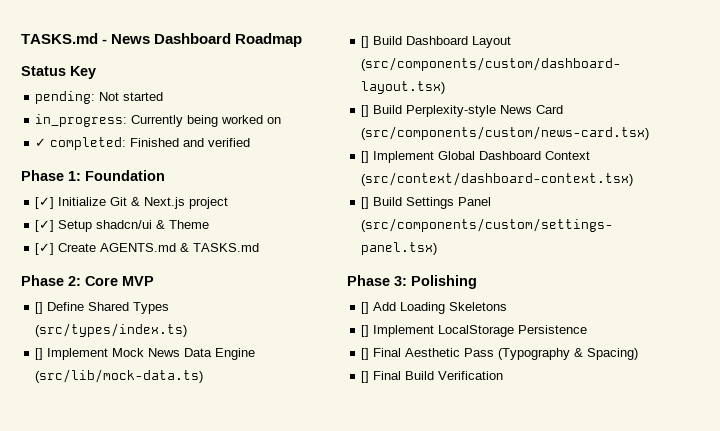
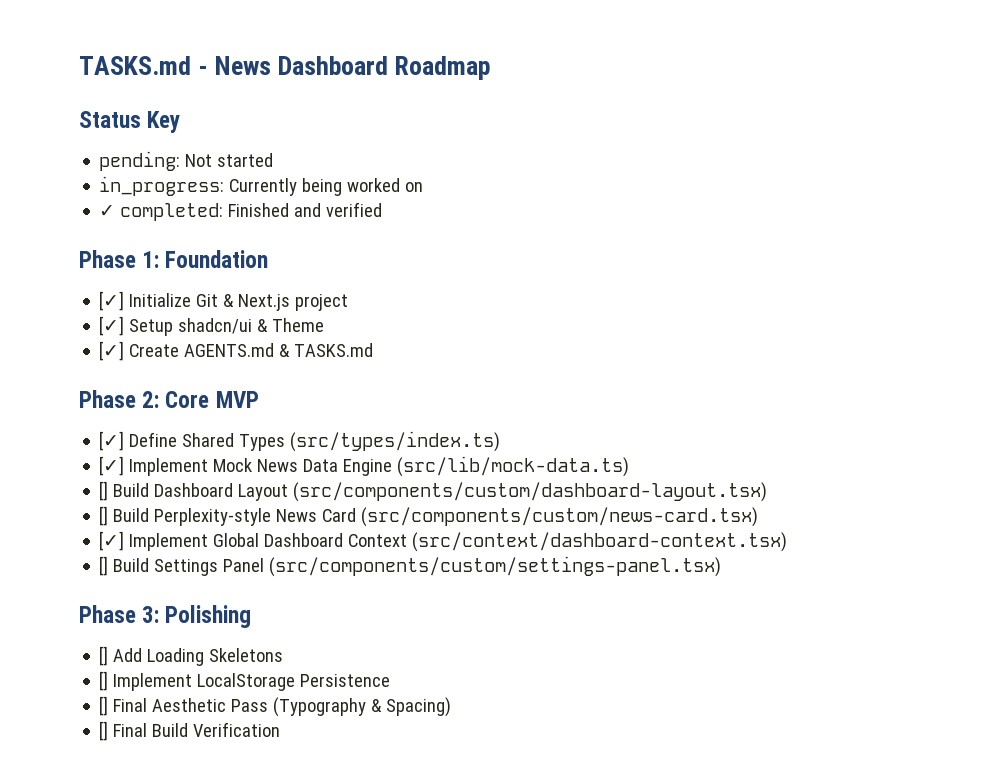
- [] Define Shared Types (src/types/index.ts)
+ [✓] Define Shared Types (src/types/index.ts)
- [] Implement Mock News Data Engine (src/lib/mock-data.ts)
+ [✓] Implement Mock News Data Engine (src/lib/mock-data.ts)
- [] Implement Global Dashboard Context (src/context/dashboard-context.tsx)
+ [✓] Implement Global Dashboard Context (src/context/dashboard-context.tsx)

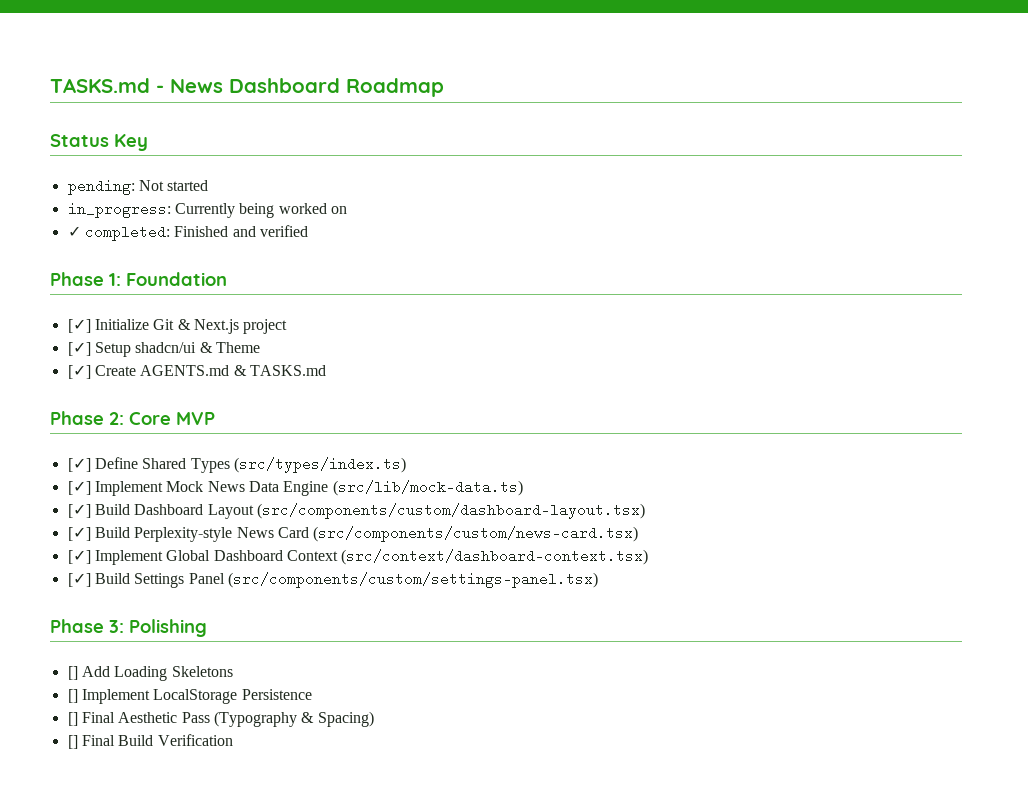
- [] Build Dashboard Layout (src/components/custom/dashboard-layout.tsx)
+ [✓] Build Dashboard Layout (src/components/custom/dashboard-layout.tsx)
- [] Build Perplexity-style News Card (src/components/custom/news-card.tsx)
+ [✓] Build Perplexity-style News Card (src/components/custom/news-card.tsx)
- [] Build Settings Panel (src/components/custom/settings-panel.tsx)
+ [✓] Build Settings Panel (src/components/custom/settings-panel.tsx)

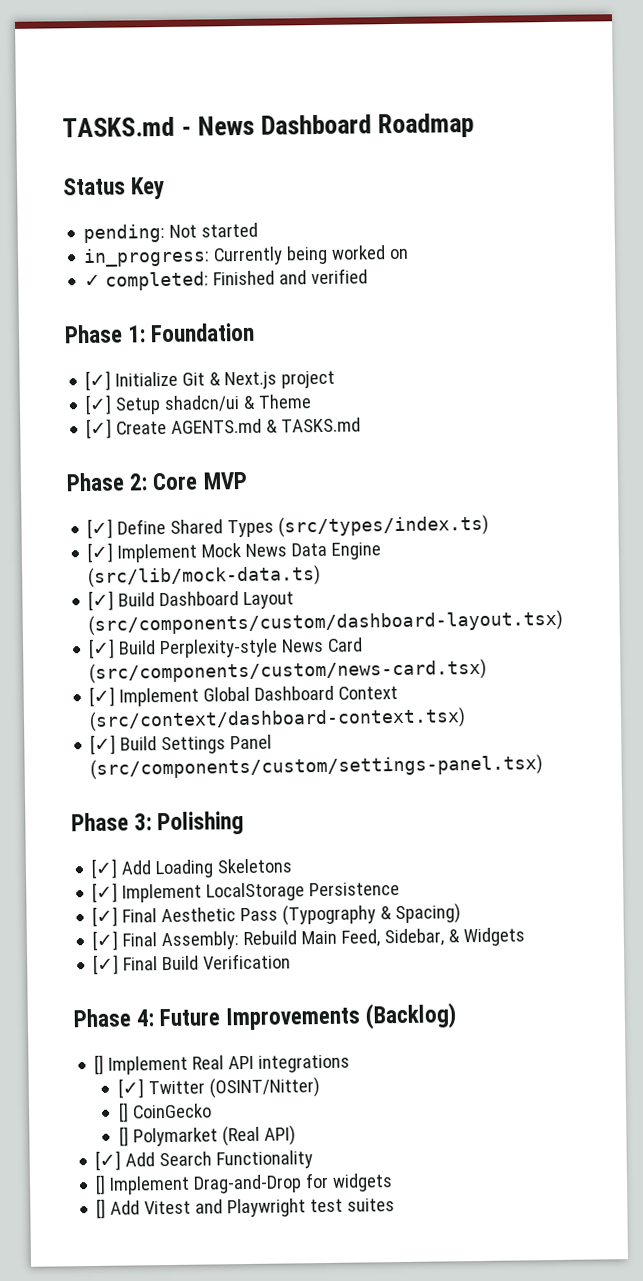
- [] Add Loading Skeletons
+ [✓] Add Loading Skeletons
- [] Implement LocalStorage Persistence
+ [✓] Implement LocalStorage Persistence
- [] Final Aesthetic Pass (Typography & Spacing)
+ [✓] Final Aesthetic Pass (Typography & Spacing)
- [] Final Build Verification
+ [✓] Final Assembly: Rebuild Main Feed, Sidebar, & Widgets
+ [✓] Final Build Verification
+ Phase 4: Future Improvements (Backlog)
+ [] Implement Real API integrations
+ [✓] Twitter (OSINT/Nitter)
+ [] CoinGecko
+ [] Polymarket (Real API)
+ [✓] Add Search Functionality
+ [] Implement Drag-and-Drop for widgets
+ [] Add Vitest and Playwright test suites

